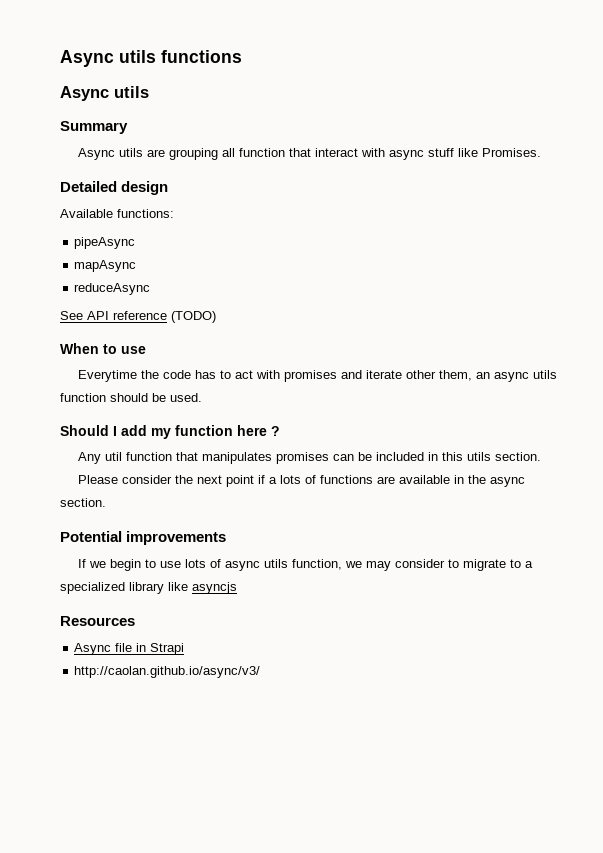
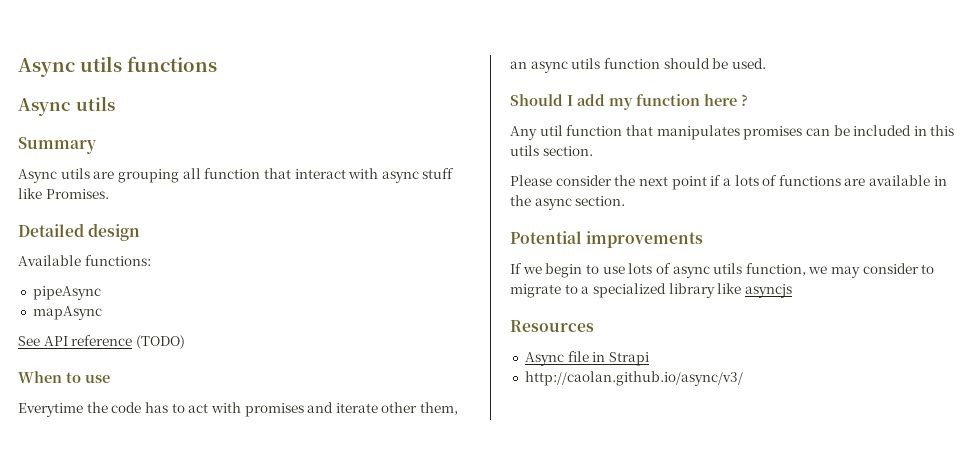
- reduceAsync

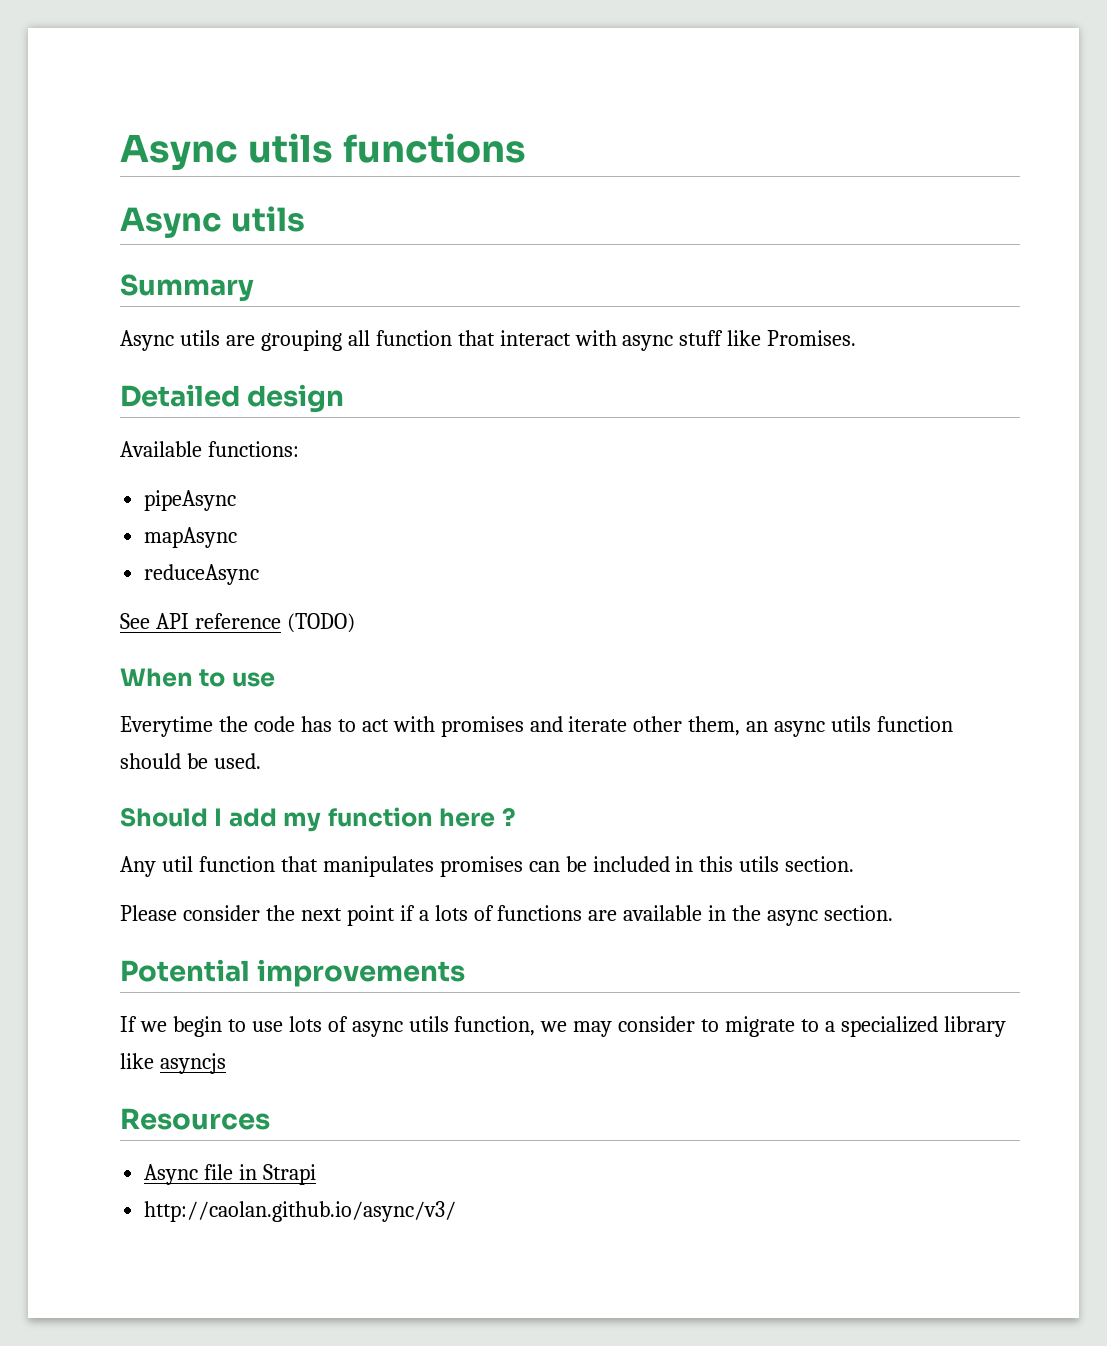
+ reduceAsync

